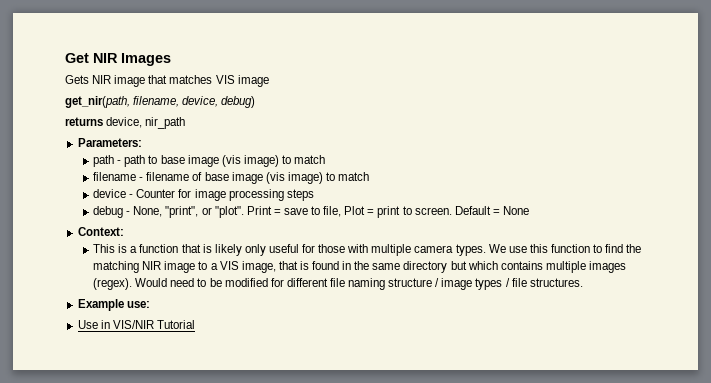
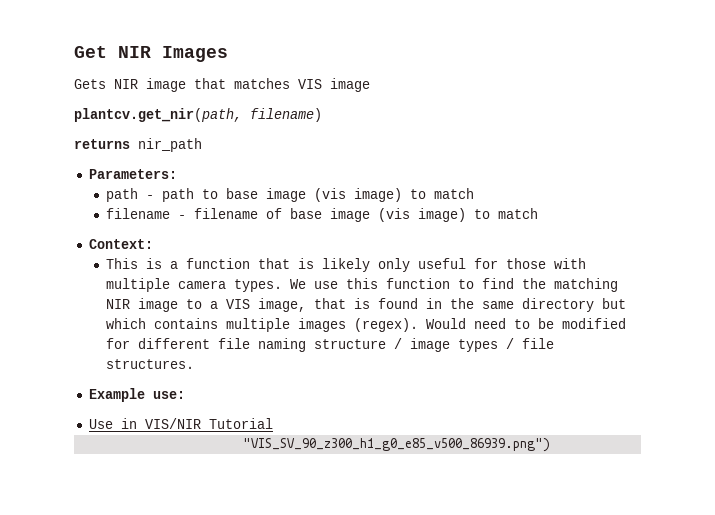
- get_nir(path, filename, device, debug)
+ plantcv.get_nir(path, filename)
- returns device, nir_path
+ returns nir_path
- device - Counter for image processing steps
- debug - None, "print", or "plot". Print = save to file, Plot = print to screen. Default = None
+ "VIS_SV_90_z300_h1_g0_e85_v500_86939.png")

